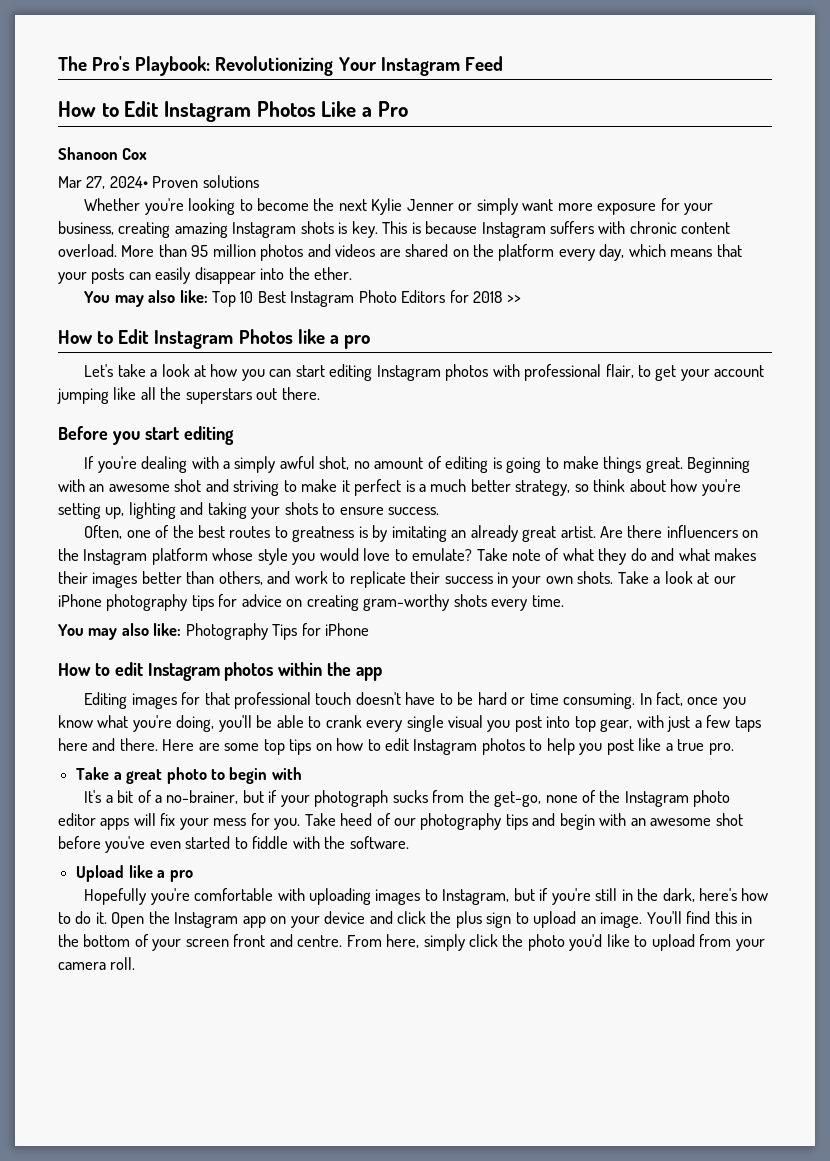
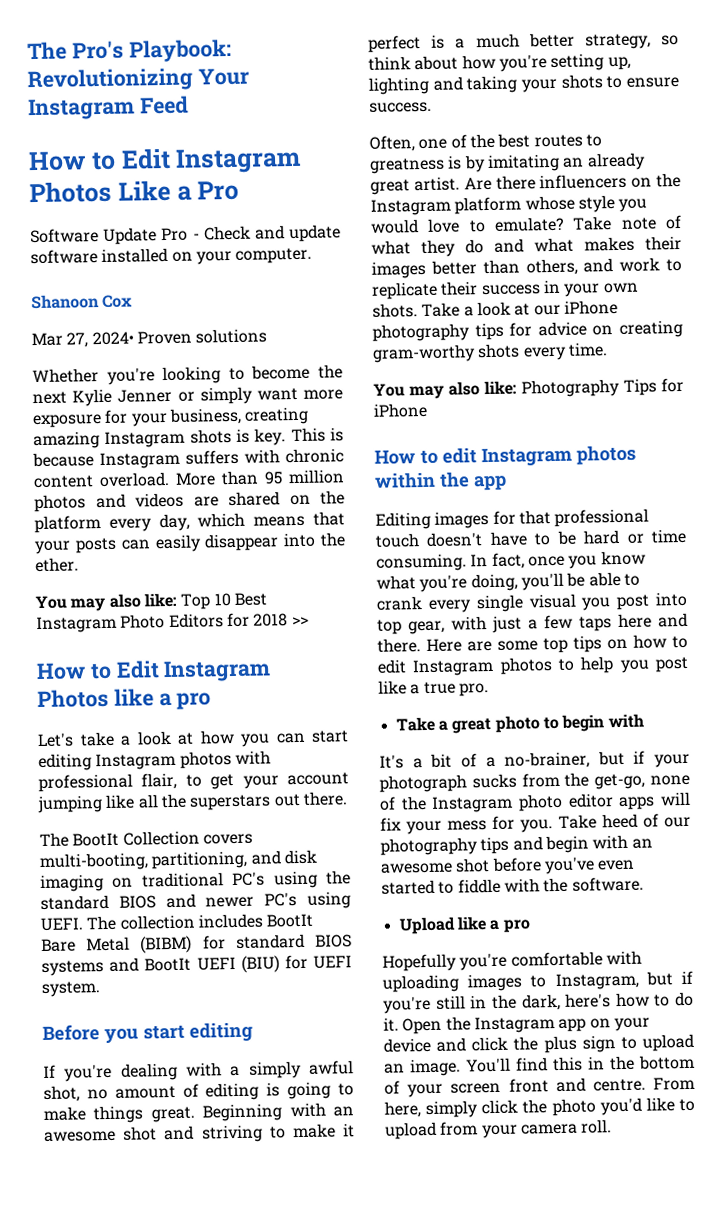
+ Software Update Pro - Check and update software installed on your computer.
+ The BootIt Collection covers multi-booting, partitioning, and disk imaging on traditional PC's using the standard BIOS and newer PC's using UEFI. The collection includes BootIt Bare Metal (BIBM) for standard BIOS systems and BootIt UEFI (BIU) for UEFI system.

